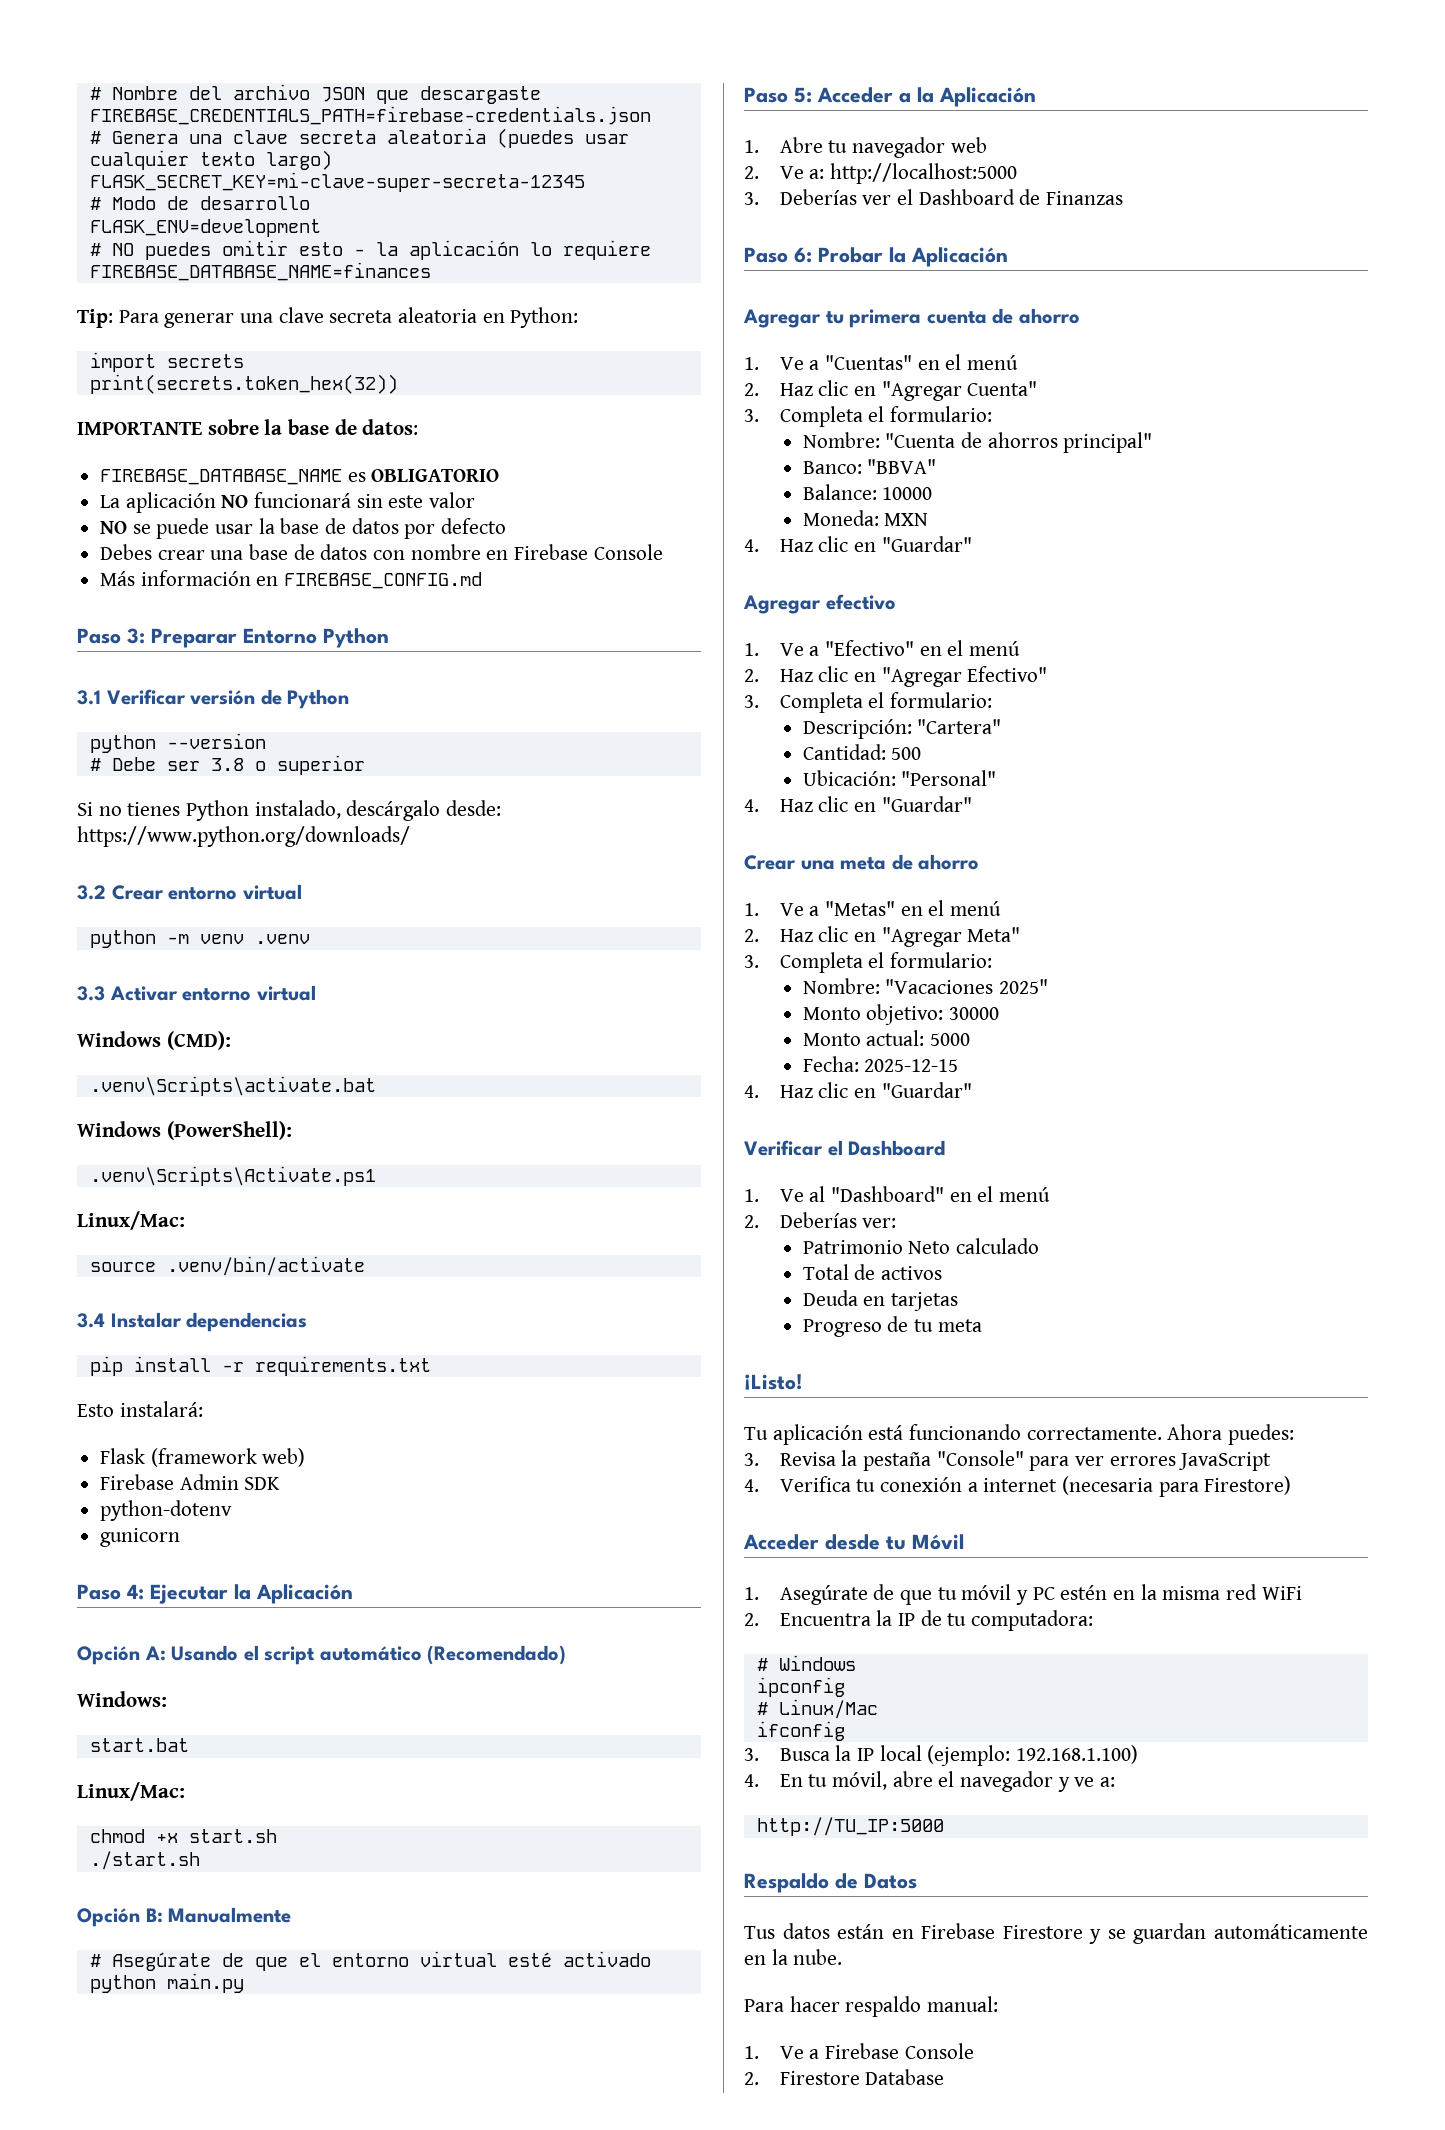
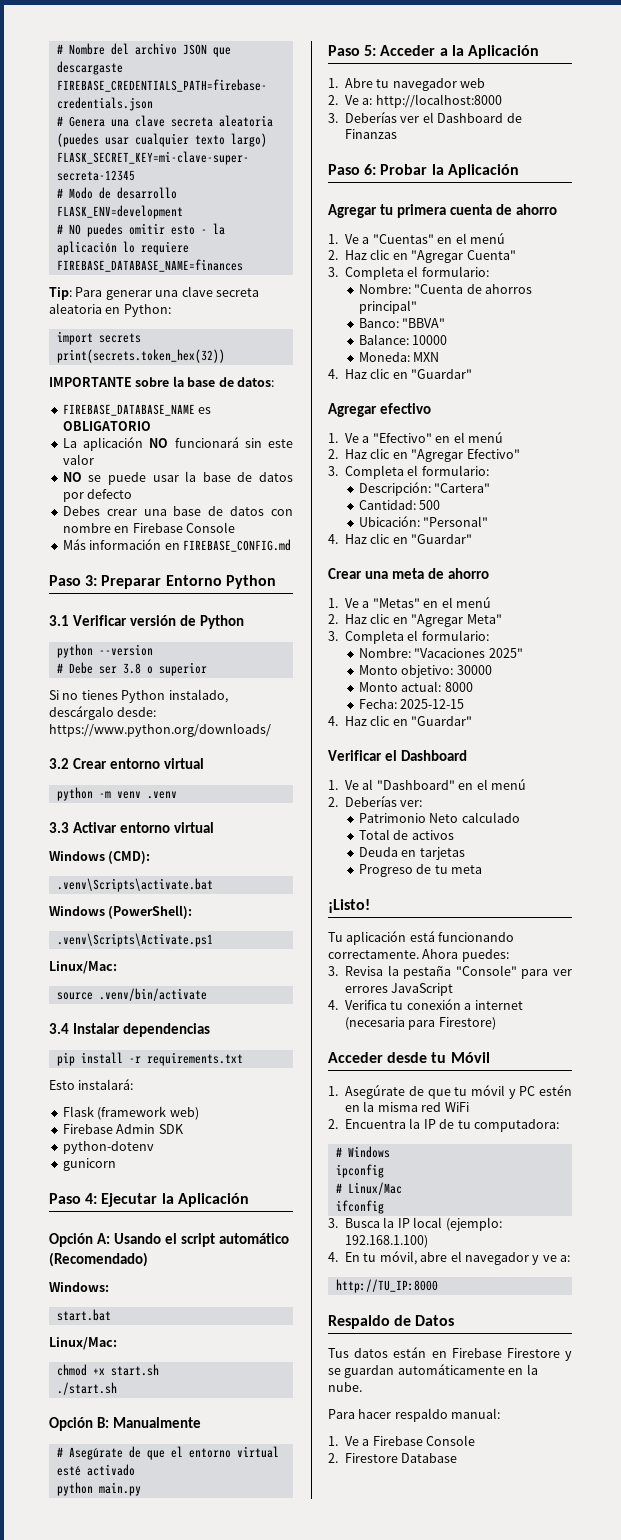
- 2. Ve a: http://localhost:5000
+ 2. Ve a: http://localhost:8000
- Monto actual: 5000
+ Monto actual: 8000
- http://TU_IP:5000
+ http://TU_IP:8000

